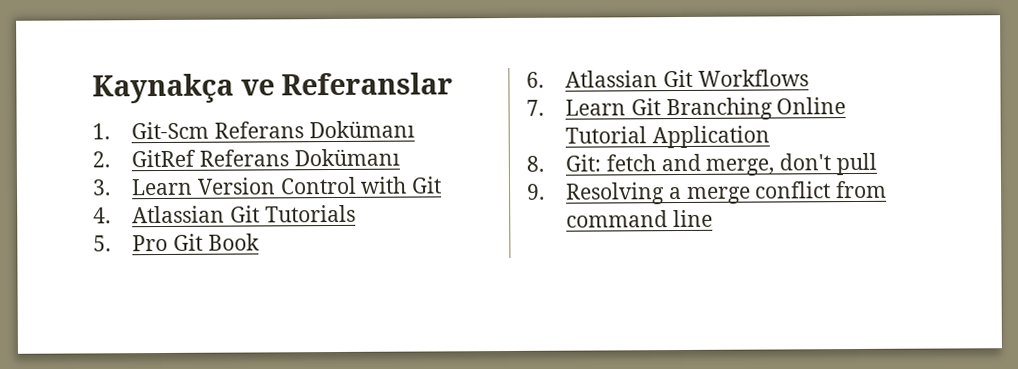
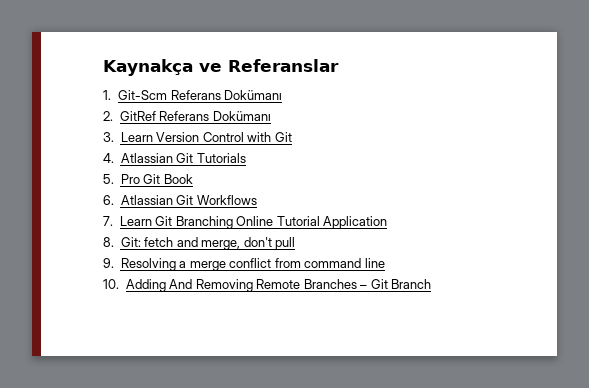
+ 10. Adding And Removing Remote Branches – Git Branch

